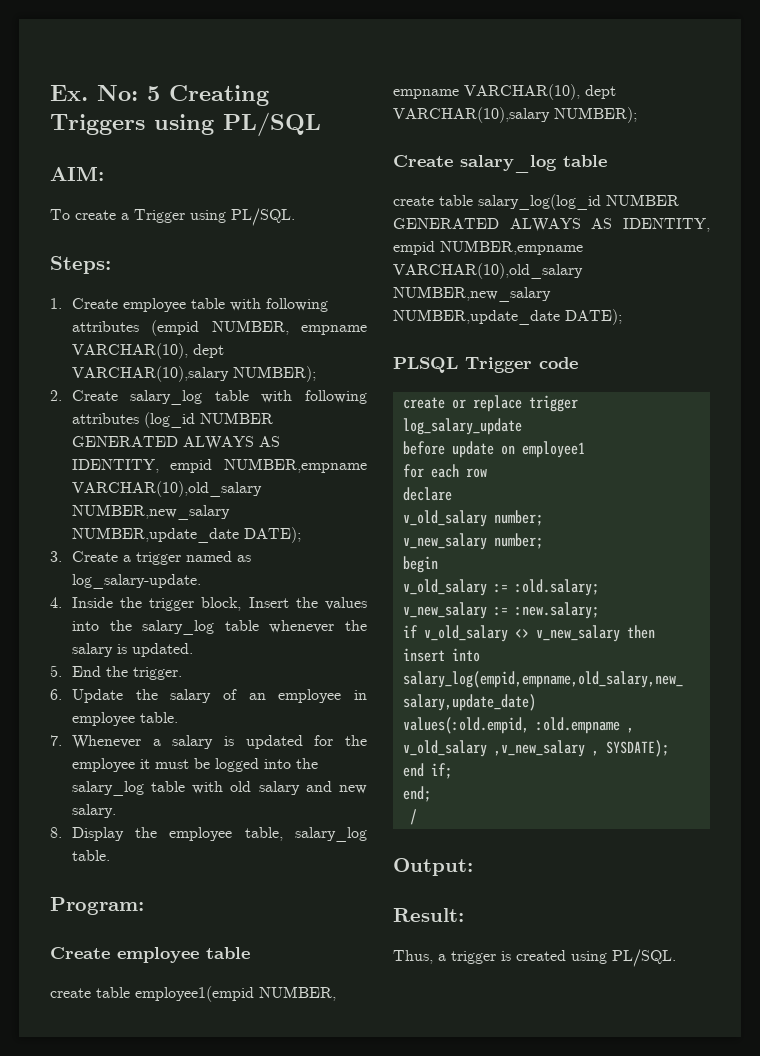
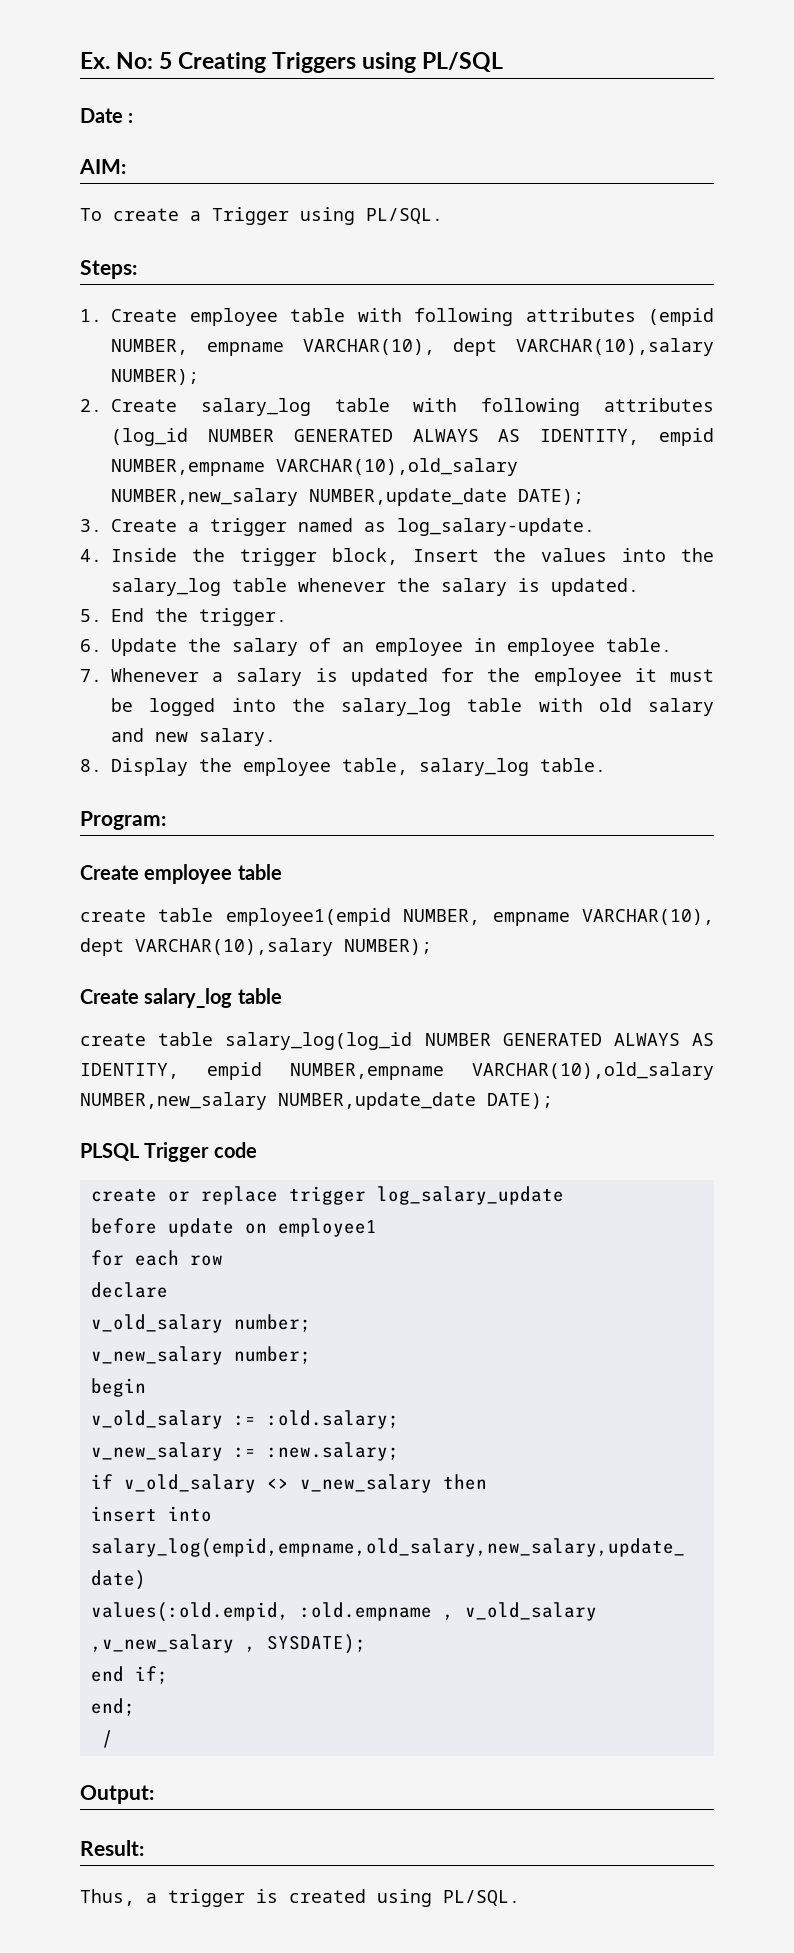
+ Date :

